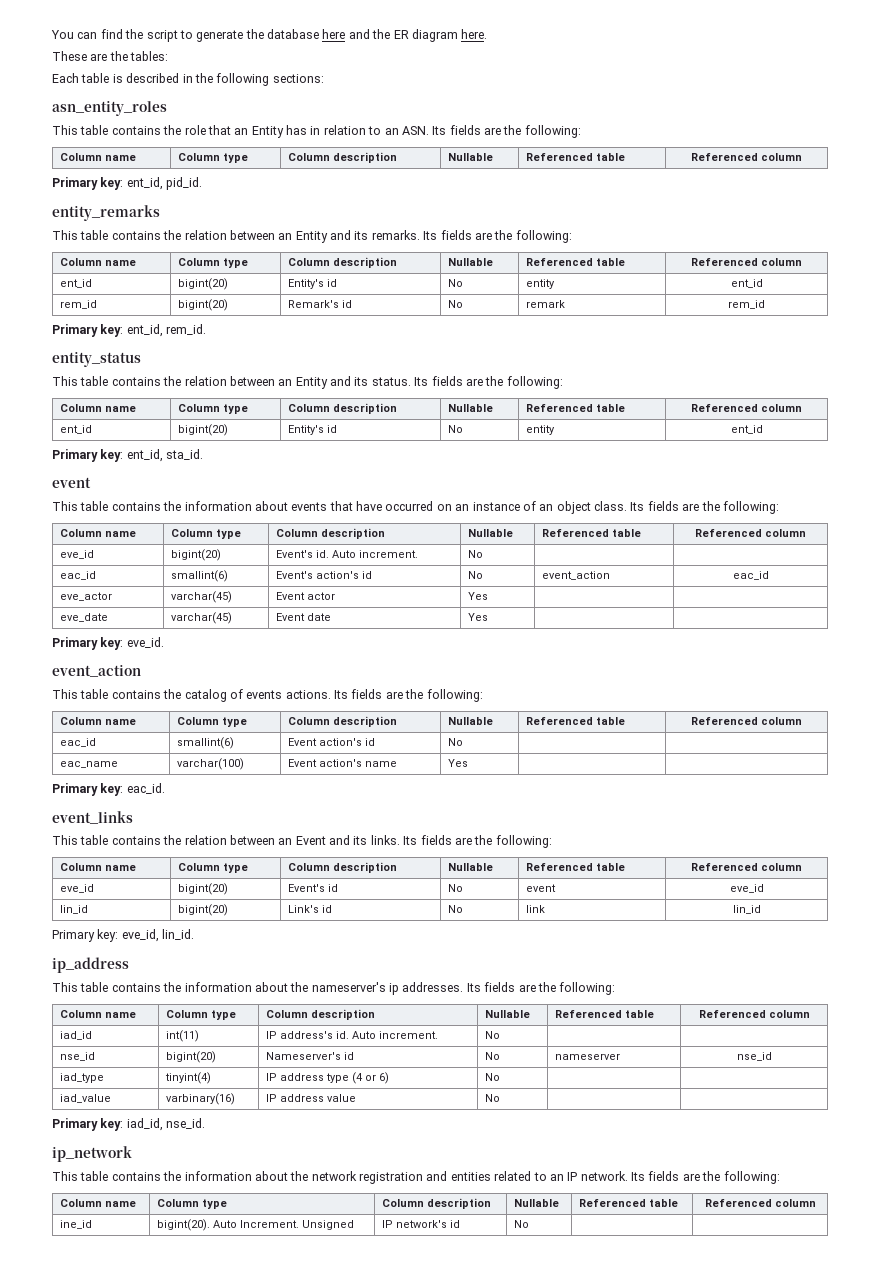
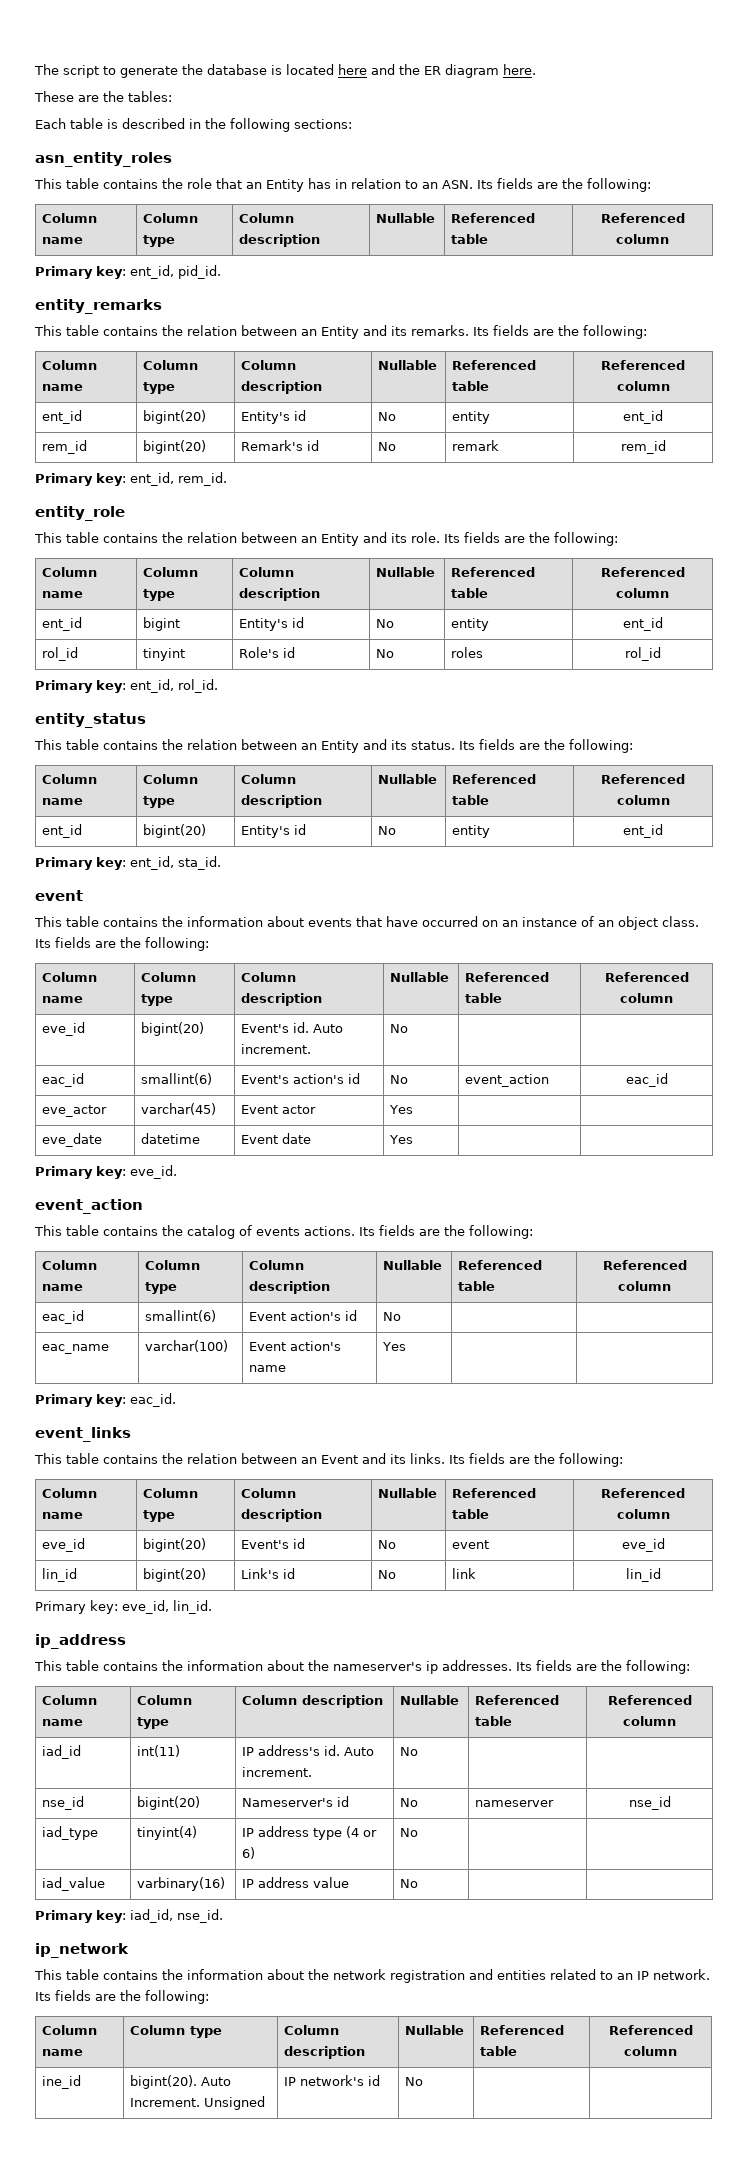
- You can find the script to generate the database here and the ER diagram here.
+ The script to generate the database is located here and the ER diagram here.
+ entity_role
+ This table contains the relation between an Entity and its role. Its fields are the following:
+ Column name | Column type | Column description | Nullable | Referenced table | Referenced column
+ ent_id | bigint | Entity's id | No | entity | ent_id
+ rol_id | tinyint | Role's id | No | roles | rol_id
+ Primary key: ent_id, rol_id.
- eve_date | varchar(45) | Event date | Yes | |
+ eve_date | datetime | Event date | Yes | |

